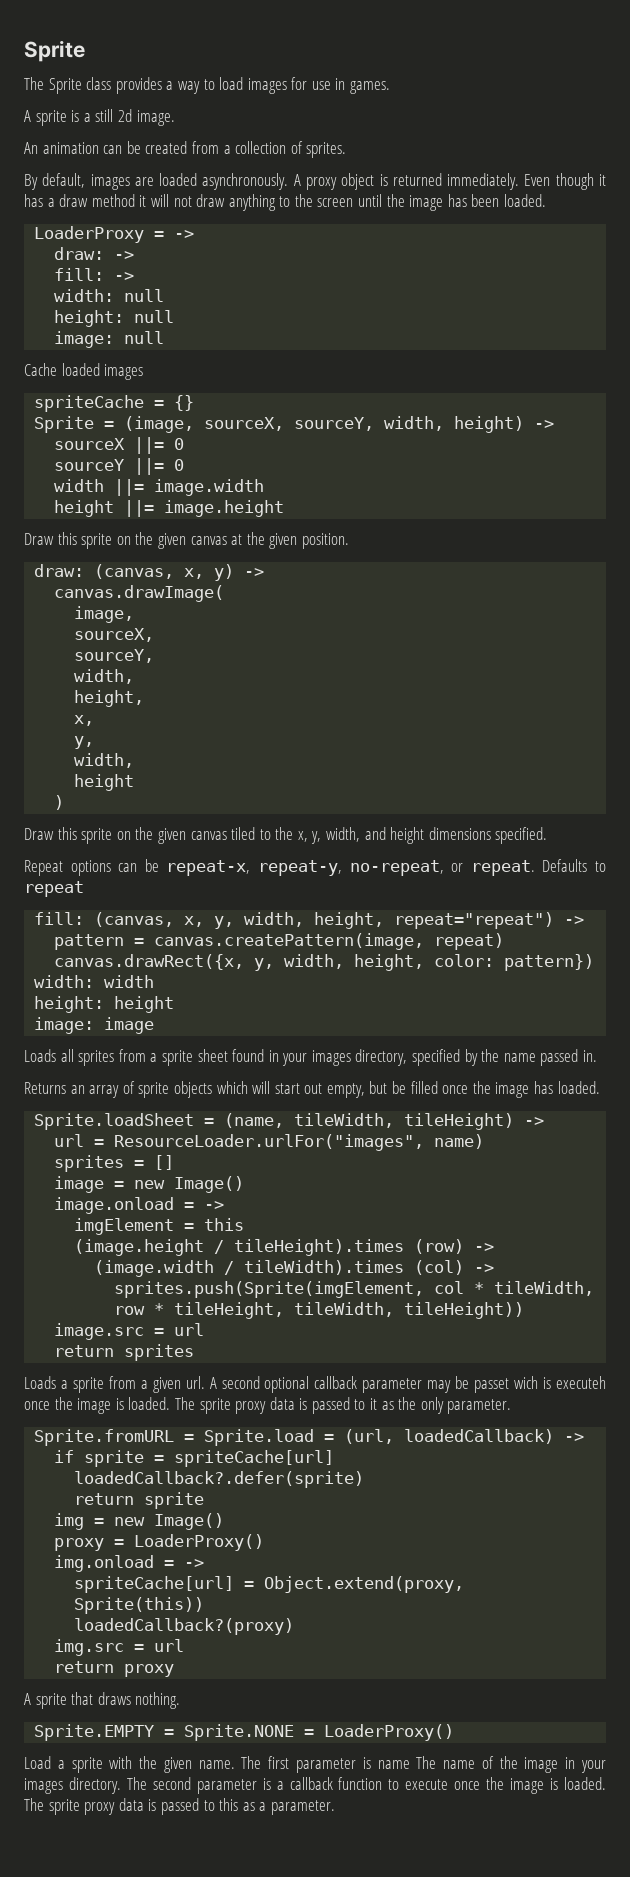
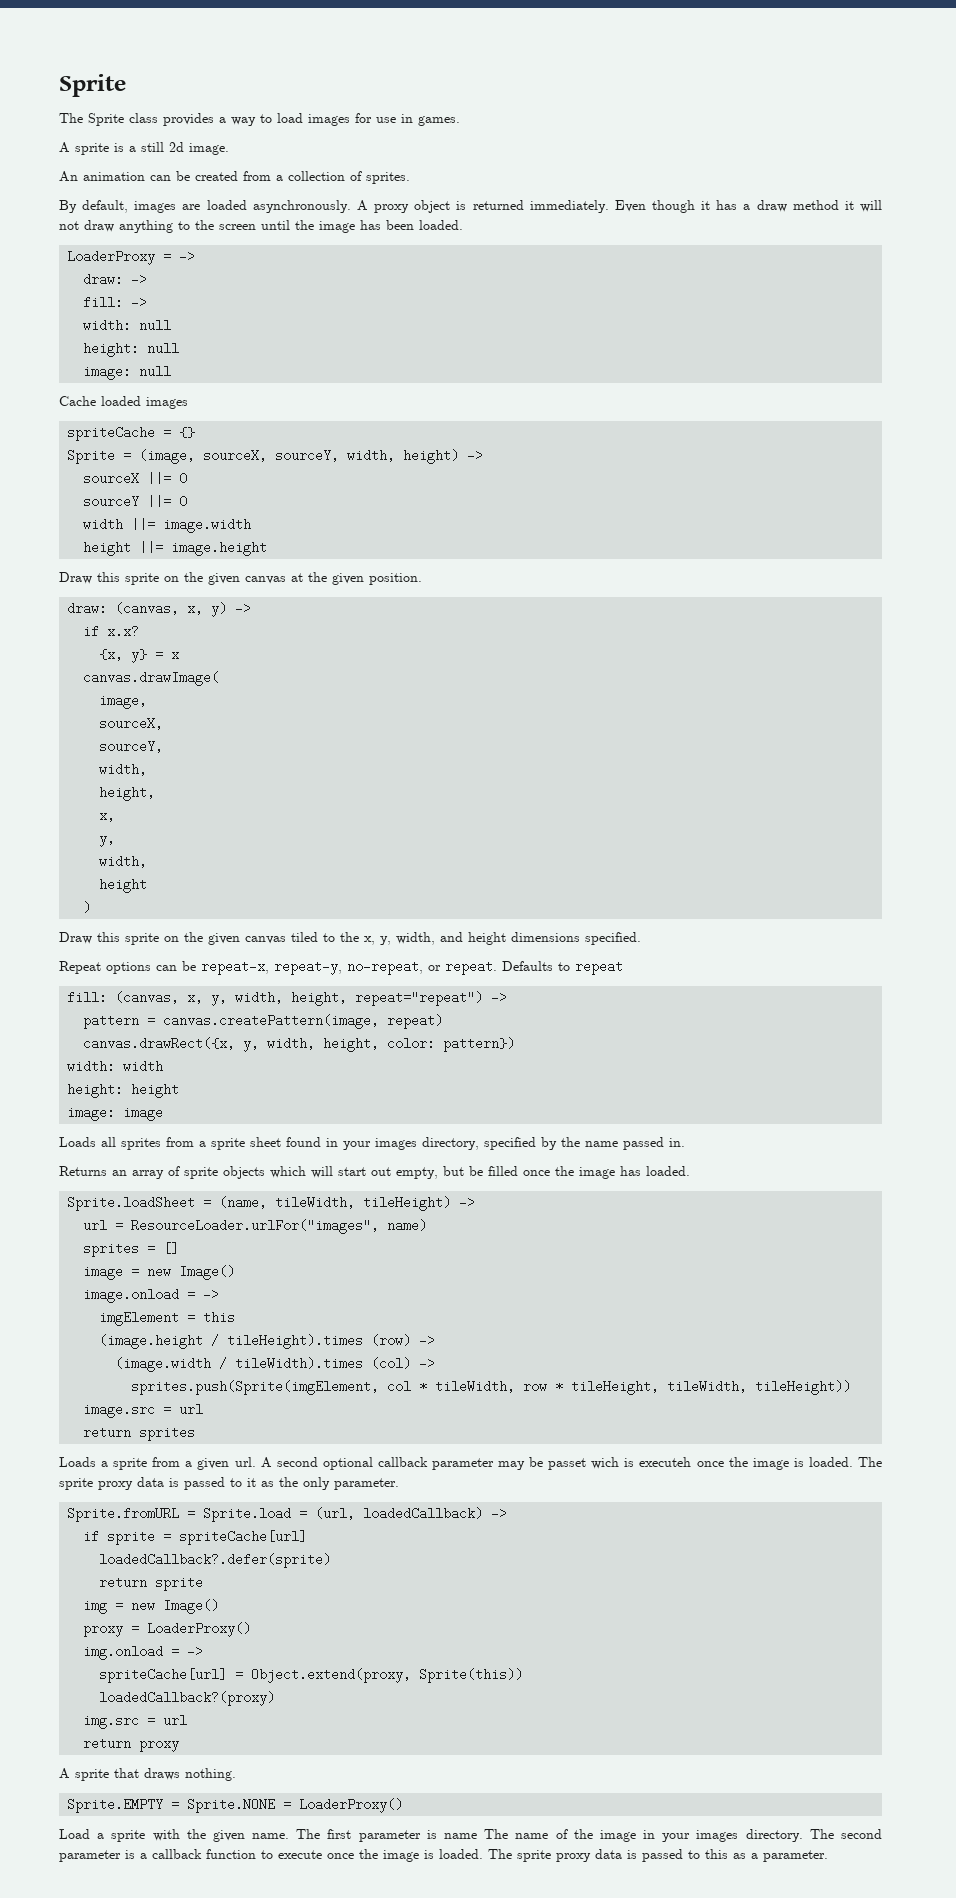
+ if x.x?
+ {x, y} = x

